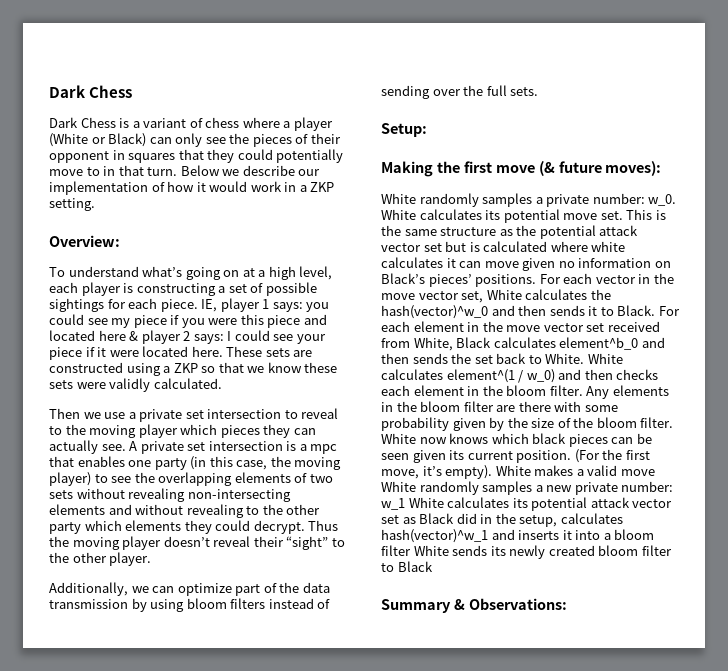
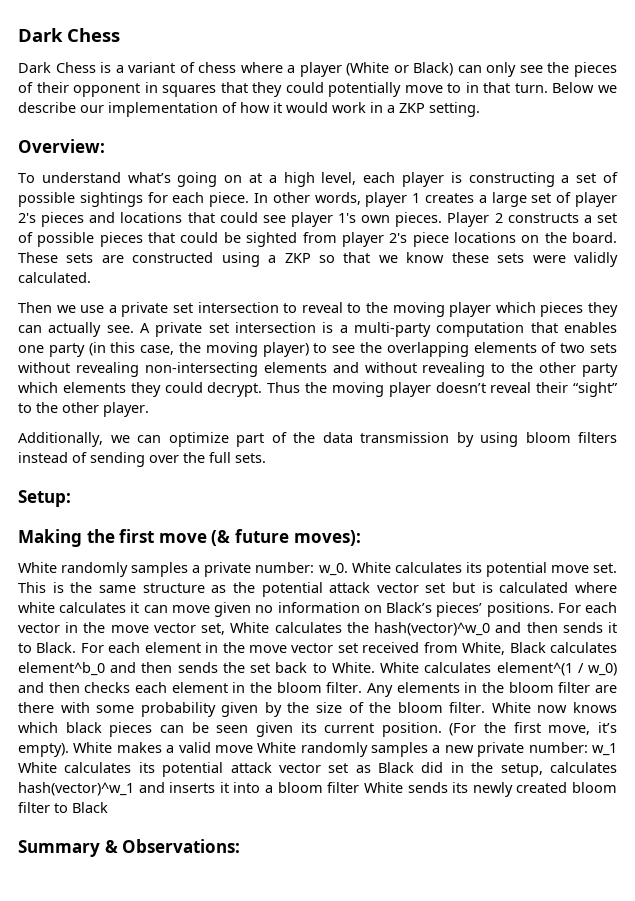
- IE, player 1 says: you could see my piece if you were this piece and located here & player 2 says: I could see your piece if it were located here.
+ In other words, player 1 creates a large set of player 2's pieces and locations that could see player 1's own pieces. Player 2 constructs a set of possible pieces that could be sighted from player 2's piece locations on the board.
- A private set intersection is a mpc that enables one party (in this case, the moving player) to see the overlapping elements of two sets without revealing non-intersecting elements and without revealing to the other party which elements they could decrypt.
+ A private set intersection is a multi-party computation that enables one party (in this case, the moving player) to see the overlapping elements of two sets without revealing non-intersecting elements and without revealing to the other party which elements they could decrypt.

